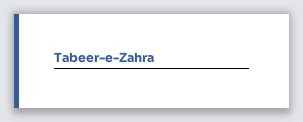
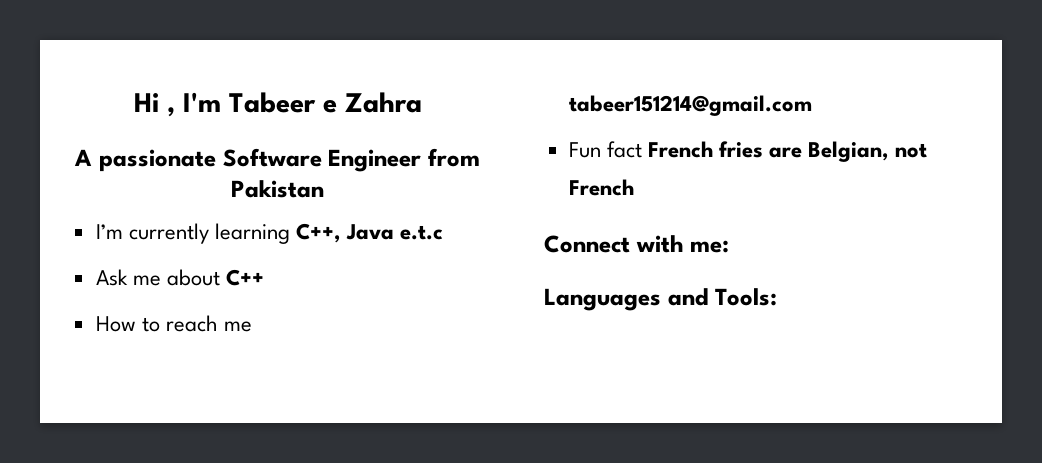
- Tabeer-e-Zahra
+ Hi , I'm Tabeer e Zahra
+ A passionate Software Engineer from Pakistan
+ I’m currently learning C++, Java e.t.c
+ Ask me about C++
+ How to reach me tabeer151214@gmail.com
+ Fun fact French fries are Belgian, not French
+ Connect with me:
+ Languages and Tools:

